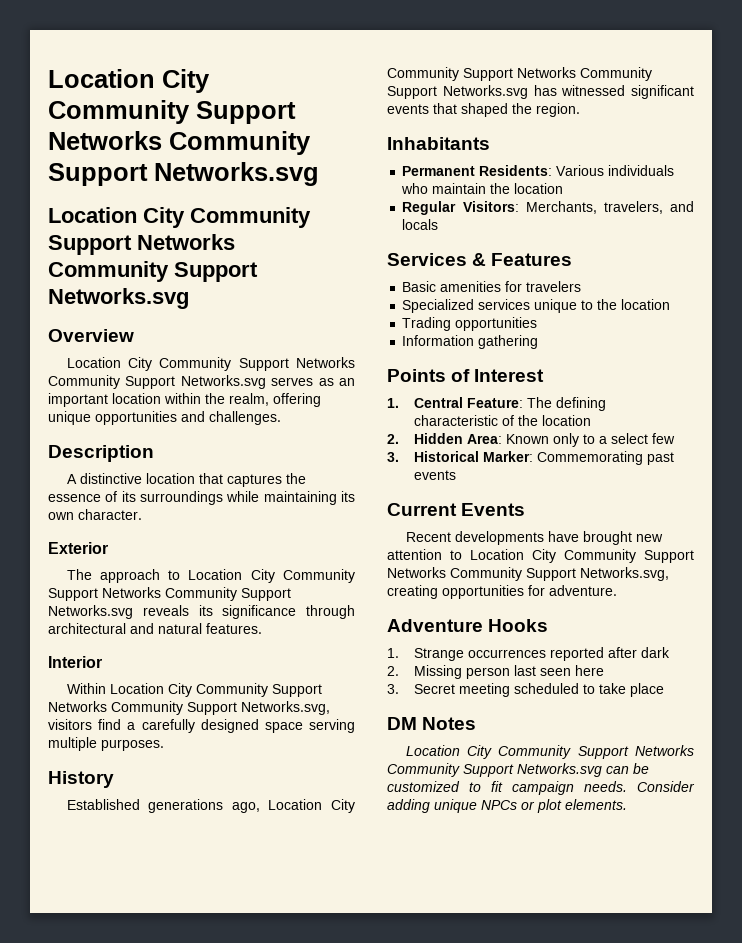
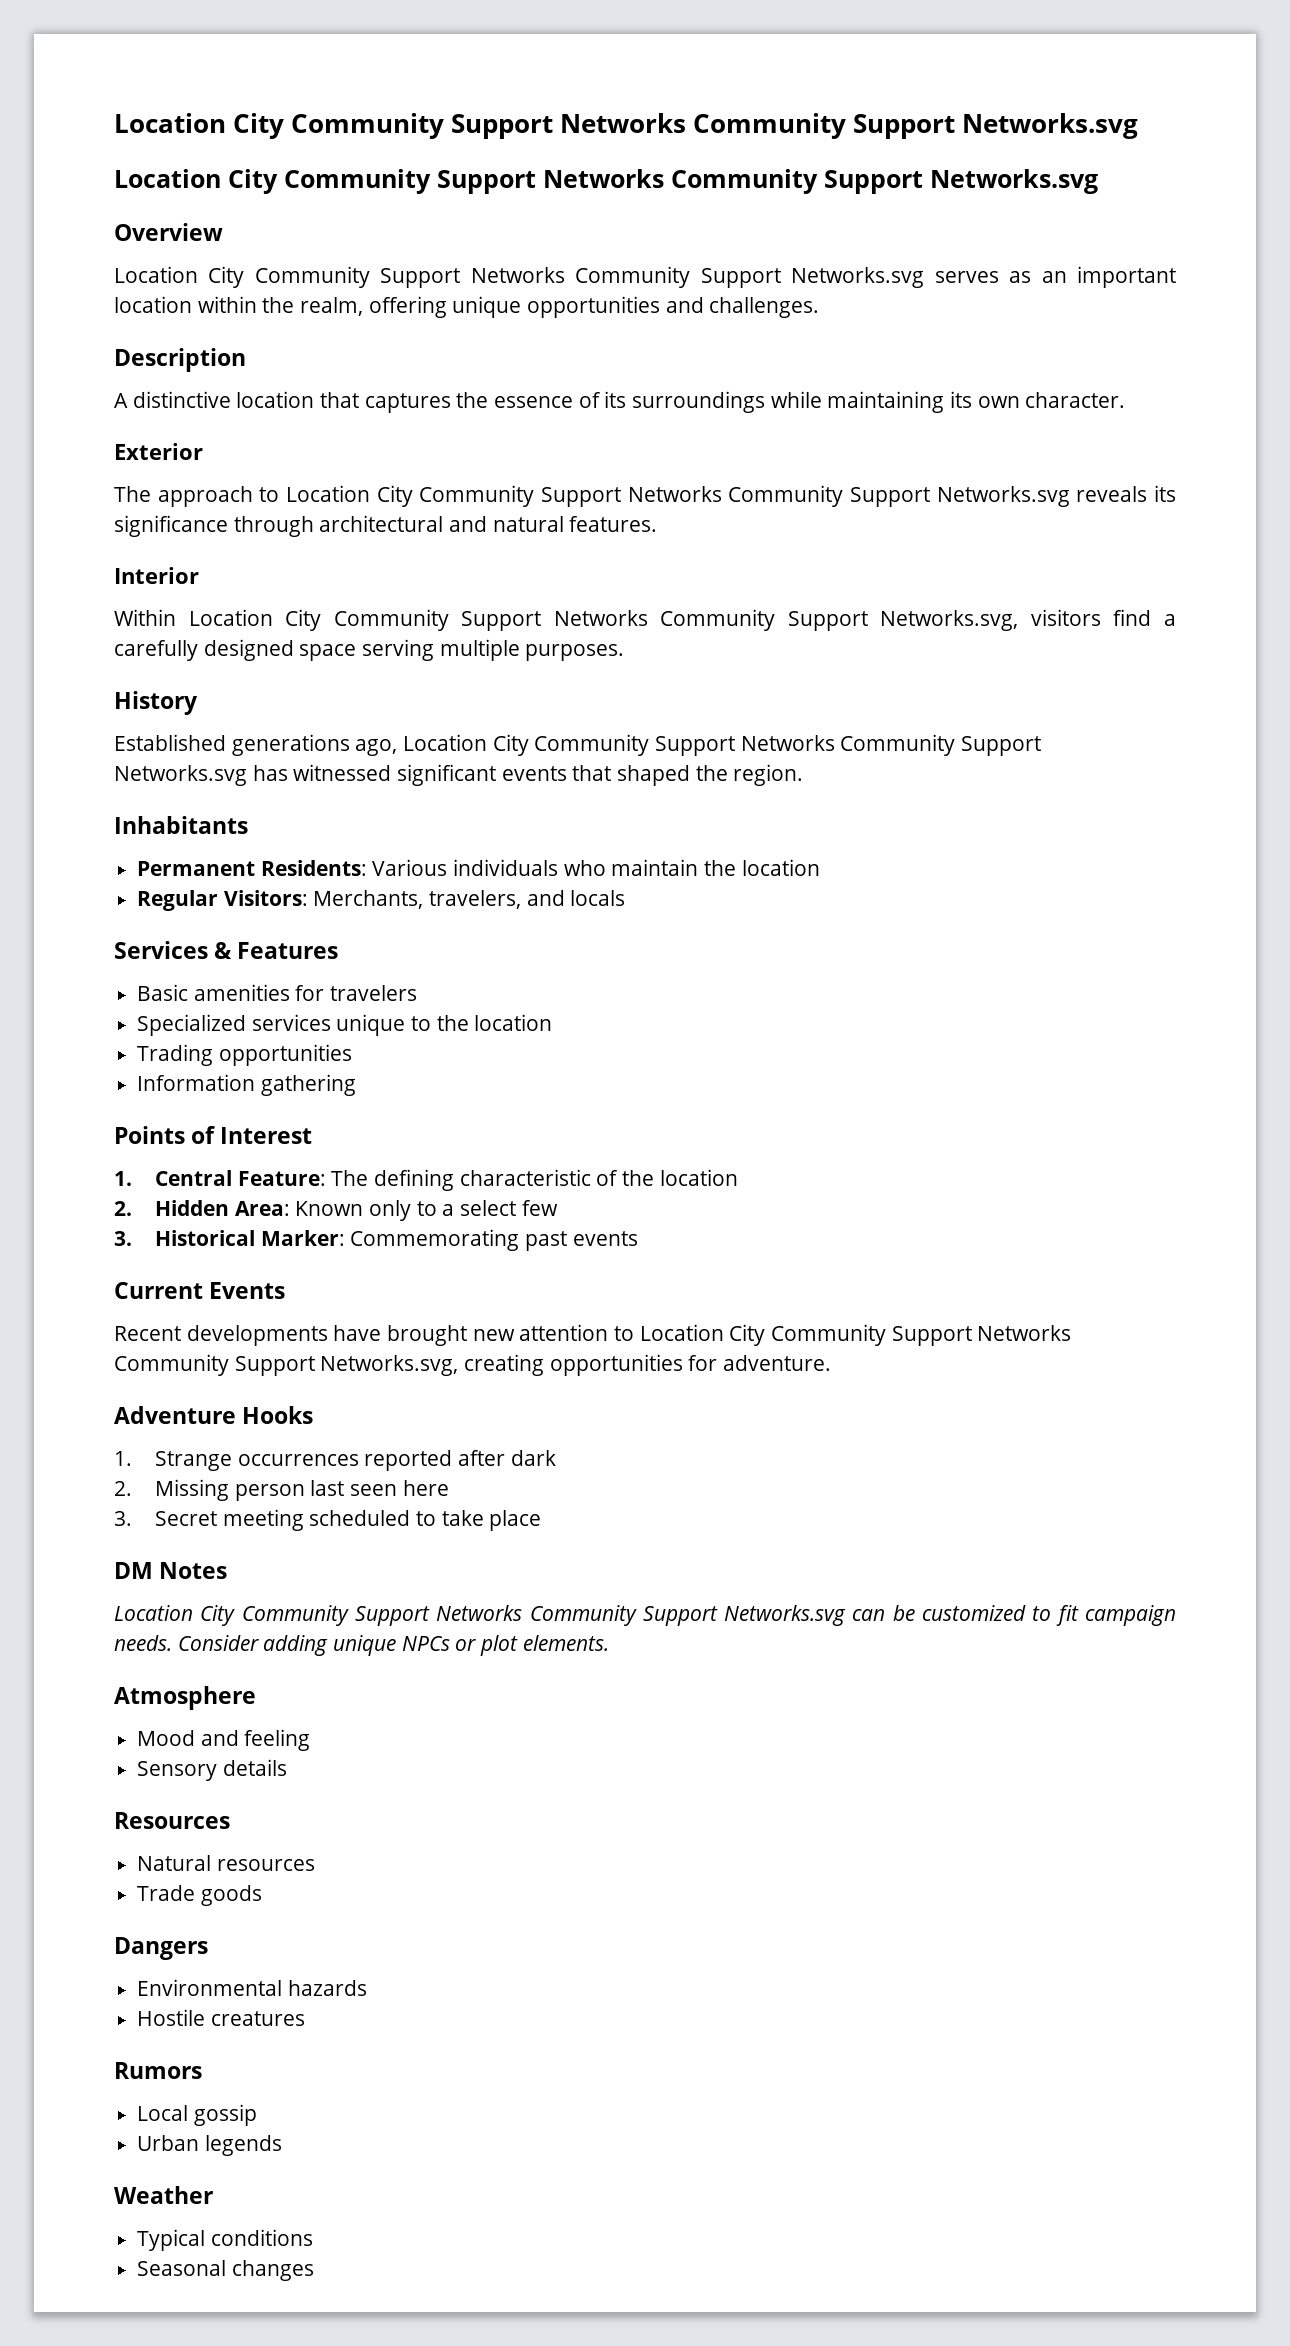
+ Atmosphere
+ Mood and feeling
+ Sensory details
+ Resources
+ Natural resources
+ Trade goods
+ Dangers
+ Environmental hazards
+ Hostile creatures
+ Rumors
+ Local gossip
+ Urban legends
+ Weather
+ Typical conditions
+ Seasonal changes

